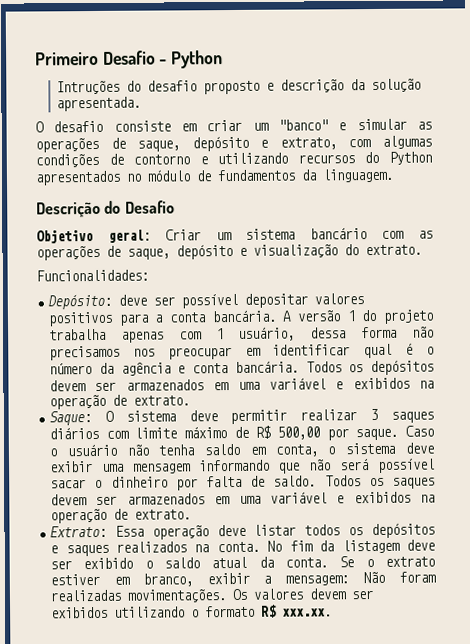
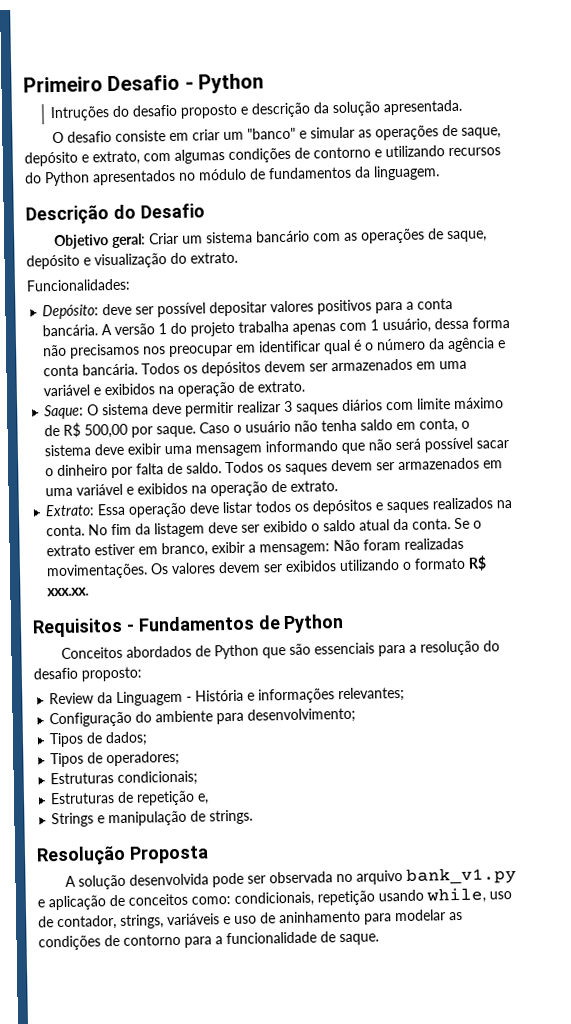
+ Requisitos - Fundamentos de Python
+ Conceitos abordados de Python que são essenciais para a resolução do desafio proposto:
+ Review da Linguagem - História e informações relevantes;
+ Configuração do ambiente para desenvolvimento;
+ Tipos de dados;
+ Tipos de operadores;
+ Estruturas condicionais;
+ Estruturas de repetição e,
+ Strings e manipulação de strings.
+ Resolução Proposta
+ A solução desenvolvida pode ser observada no arquivo bank_v1.py e aplicação de conceitos como: condicionais, repetição usando while, uso de contador, strings, variáveis e uso de aninhamento para modelar as condições de contorno para a funcionalidade de saque.

